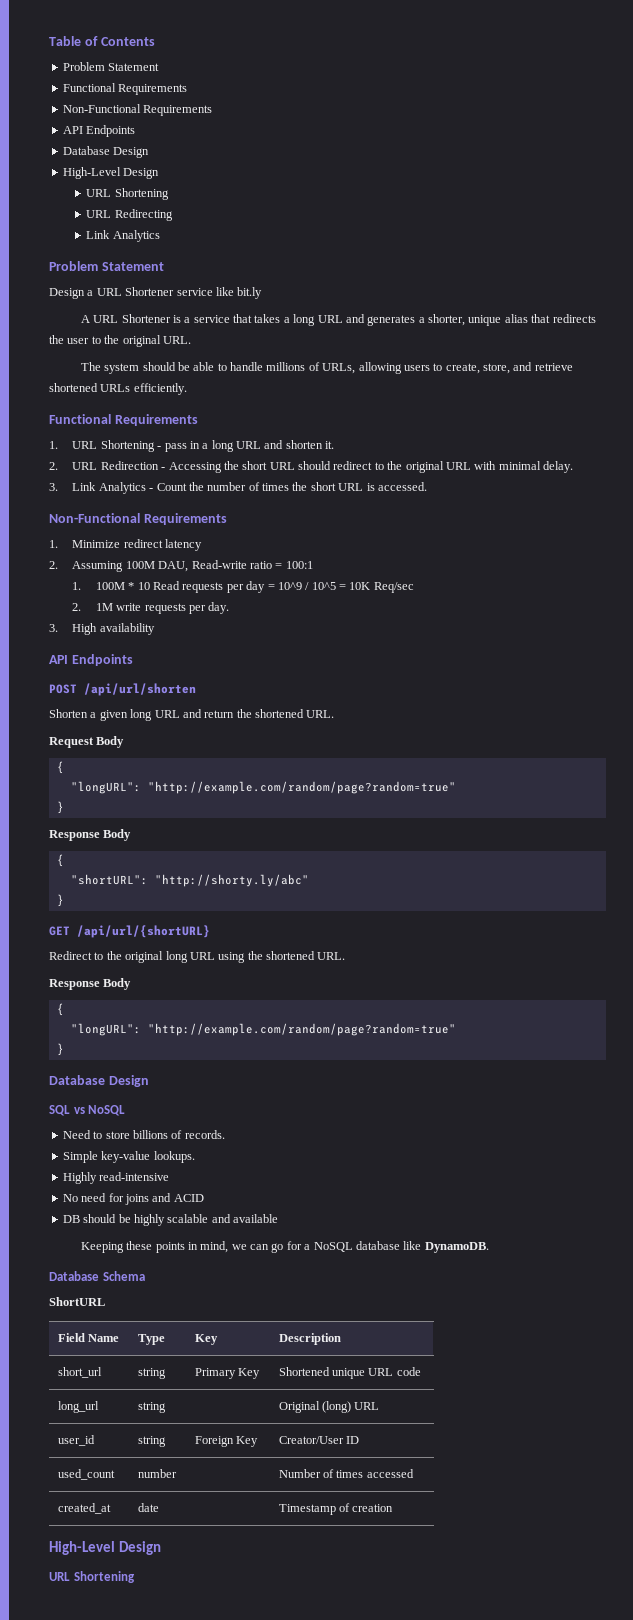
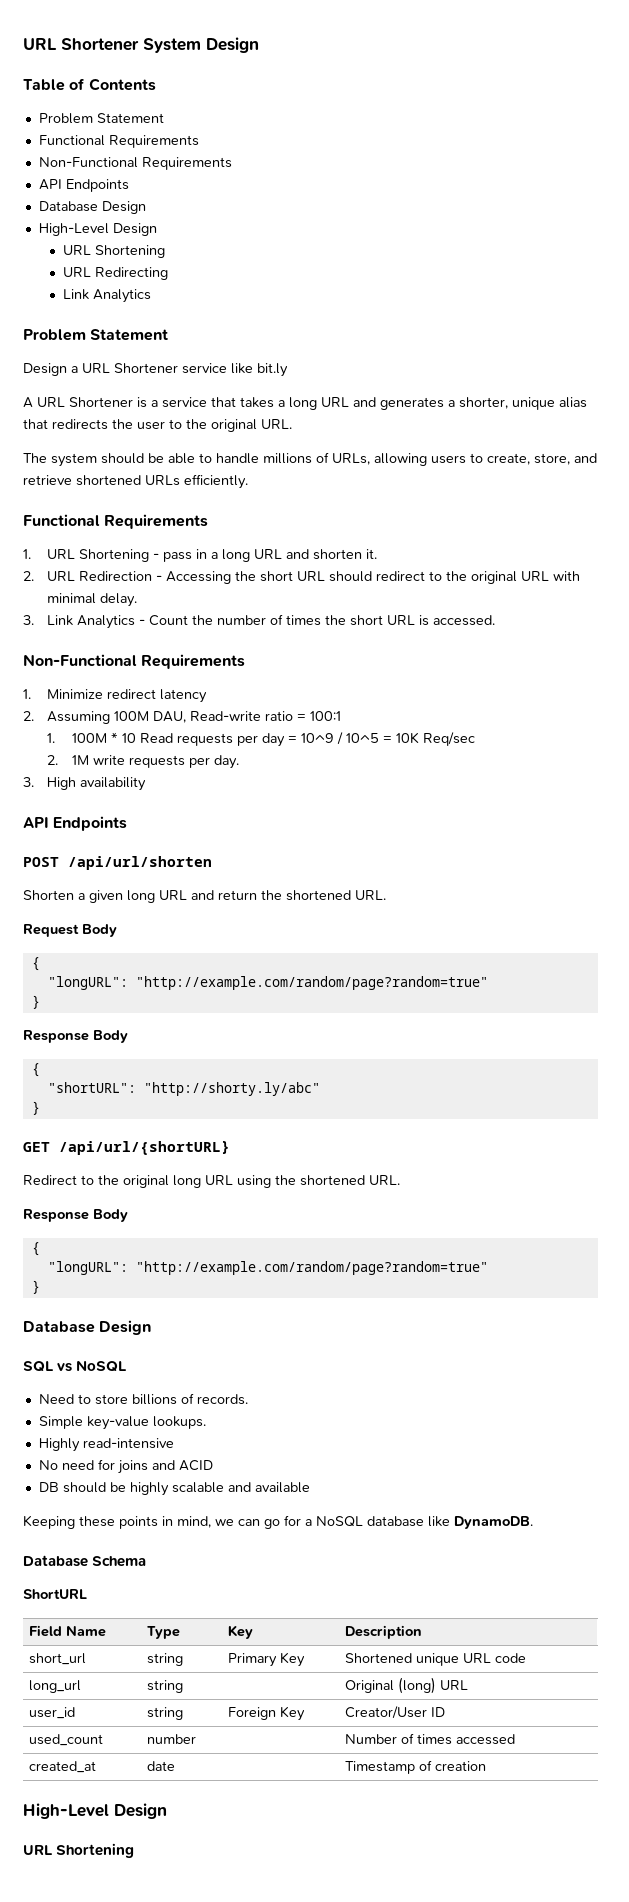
+ URL Shortener System Design

